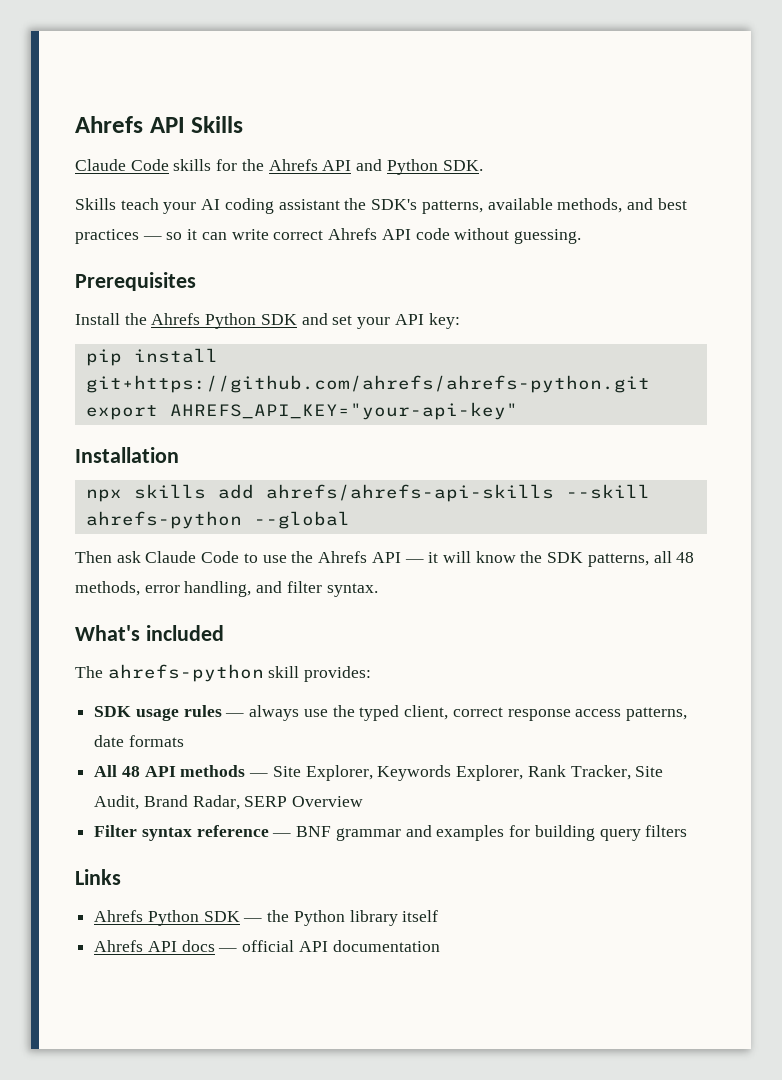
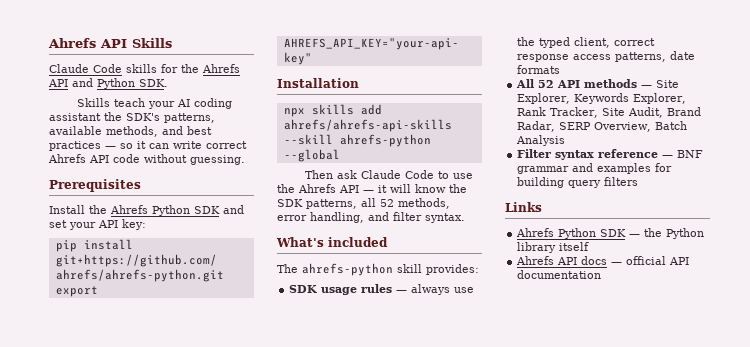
- Then ask Claude Code to use the Ahrefs API — it will know the SDK patterns, all 48 methods, error handling, and filter syntax.
+ Then ask Claude Code to use the Ahrefs API — it will know the SDK patterns, all 52 methods, error handling, and filter syntax.
- All 48 API methods — Site Explorer, Keywords Explorer, Rank Tracker, Site Audit, Brand Radar, SERP Overview
+ All 52 API methods — Site Explorer, Keywords Explorer, Rank Tracker, Site Audit, Brand Radar, SERP Overview, Batch Analysis

